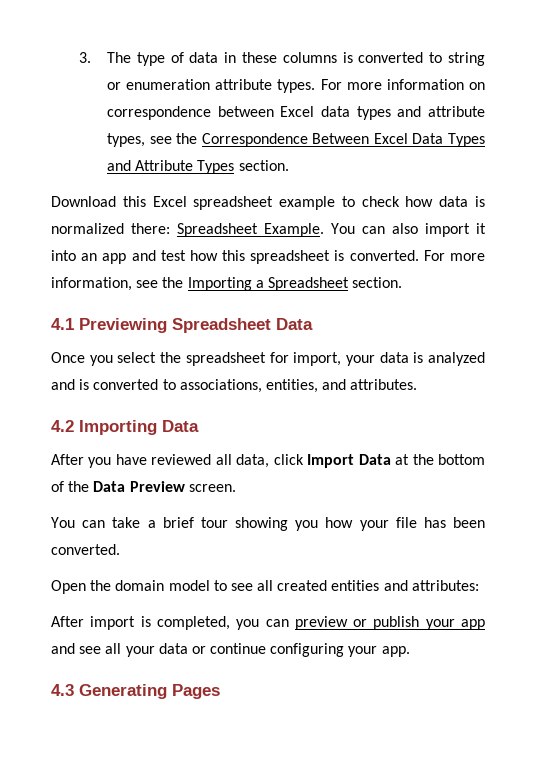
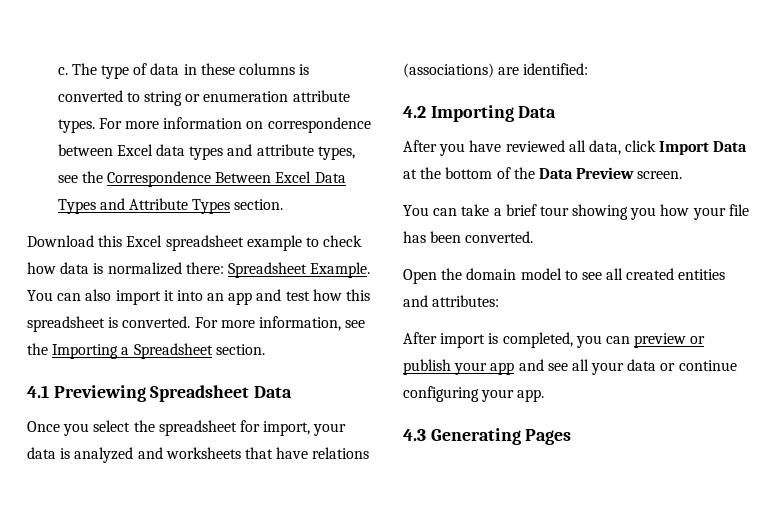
- 3. The type of data in these columns is converted to string or enumeration attribute types.
+ c. The type of data in these columns is converted to string or enumeration attribute types.
- Once you select the spreadsheet for import, your data is analyzed and is converted to associations, entities, and attributes.
+ Once you select the spreadsheet for import, your data is analyzed and worksheets that have relations (associations) are identified:

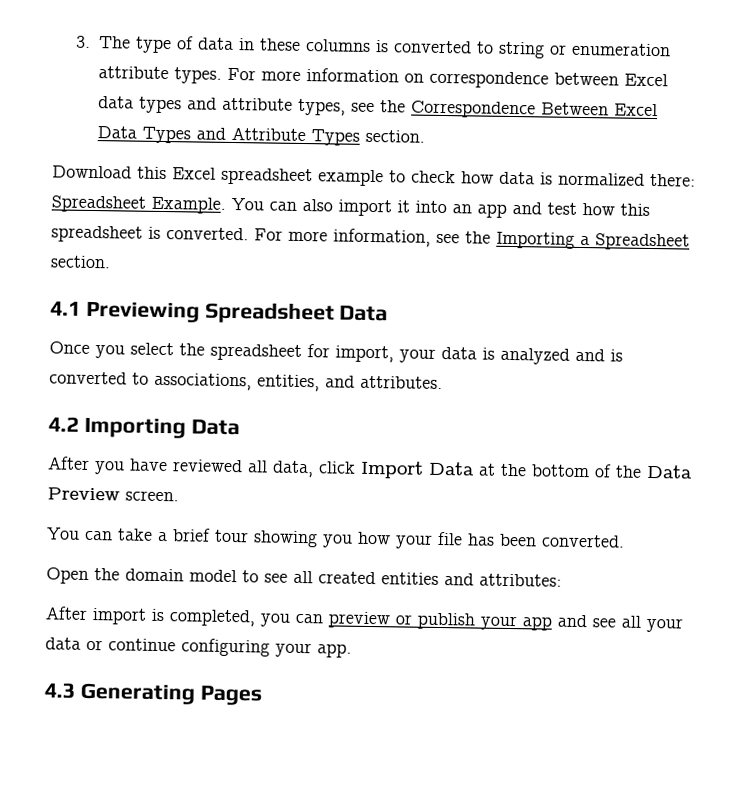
- c. The type of data in these columns is converted to string or enumeration attribute types.
+ 3. The type of data in these columns is converted to string or enumeration attribute types.
- Once you select the spreadsheet for import, your data is analyzed and worksheets that have relations (associations) are identified:
+ Once you select the spreadsheet for import, your data is analyzed and is converted to associations, entities, and attributes.

